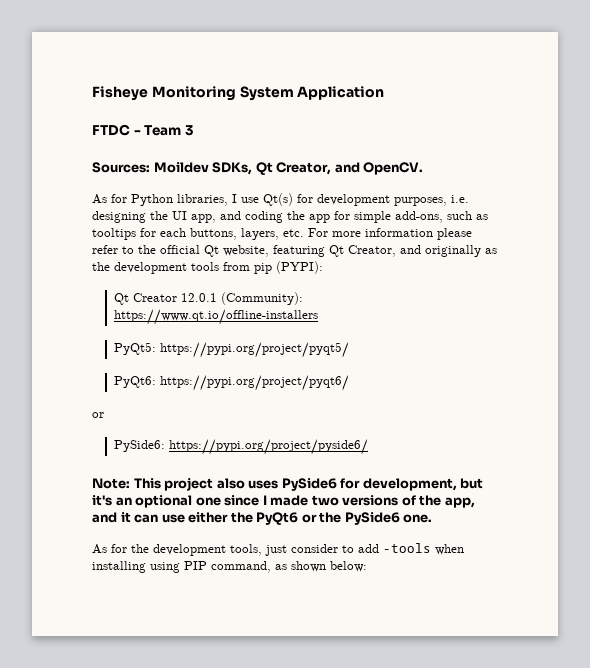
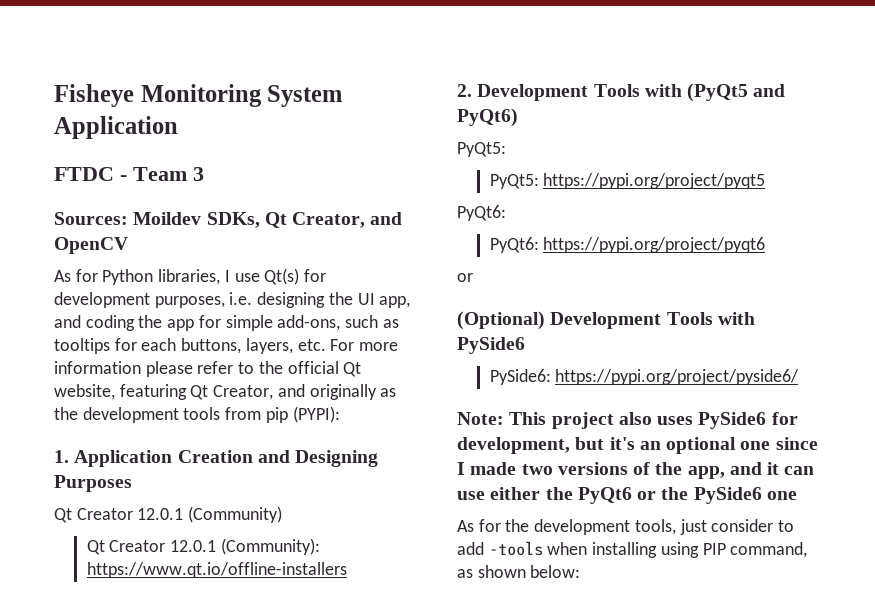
- Sources: Moildev SDKs, Qt Creator, and OpenCV.
+ Sources: Moildev SDKs, Qt Creator, and OpenCV
+ 1. Application Creation and Designing Purposes
+ Qt Creator 12.0.1 (Community)
- PyQt5: https://pypi.org/project/pyqt5/
- PyQt6: https://pypi.org/project/pyqt6/
+ 2. Development Tools with (PyQt5 and PyQt6)
+ PyQt5:
+ PyQt5: https://pypi.org/project/pyqt5
+ PyQt6:
+ PyQt6: https://pypi.org/project/pyqt6
  or
+ (Optional) Development Tools with PySide6
- Note: This project also uses PySide6 for development, but it's an optional one since I made two versions of the app, and it can use either the PyQt6 or the PySide6 one.
+ Note: This project also uses PySide6 for development, but it's an optional one since I made two versions of the app, and it can use either the PyQt6 or the PySide6 one

